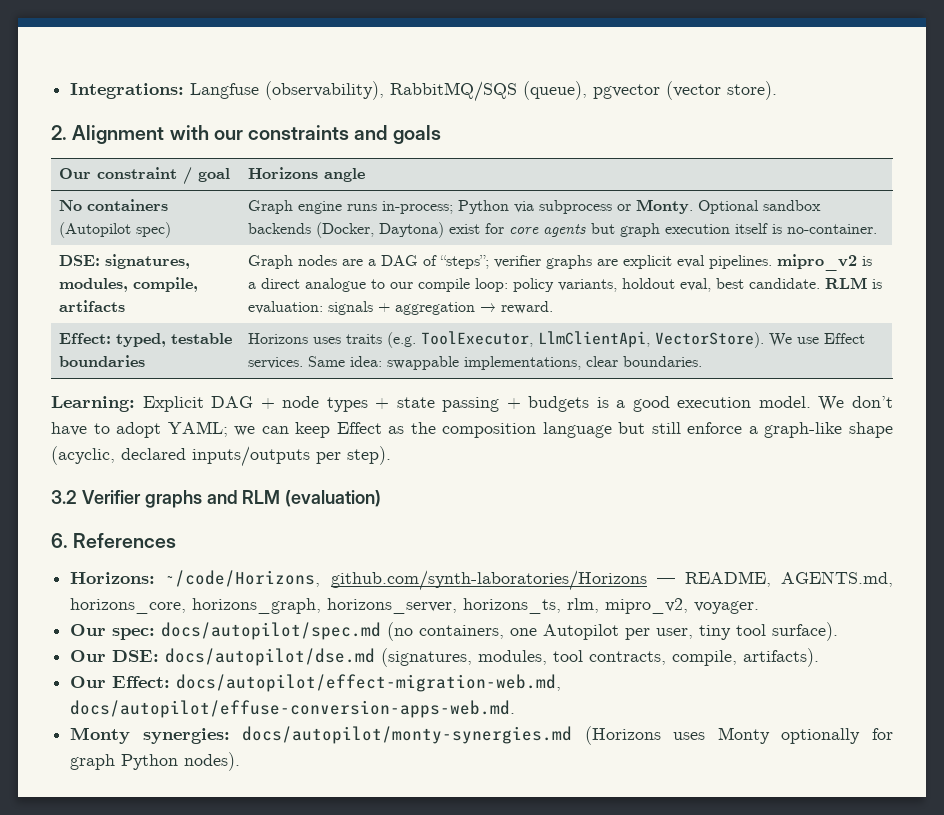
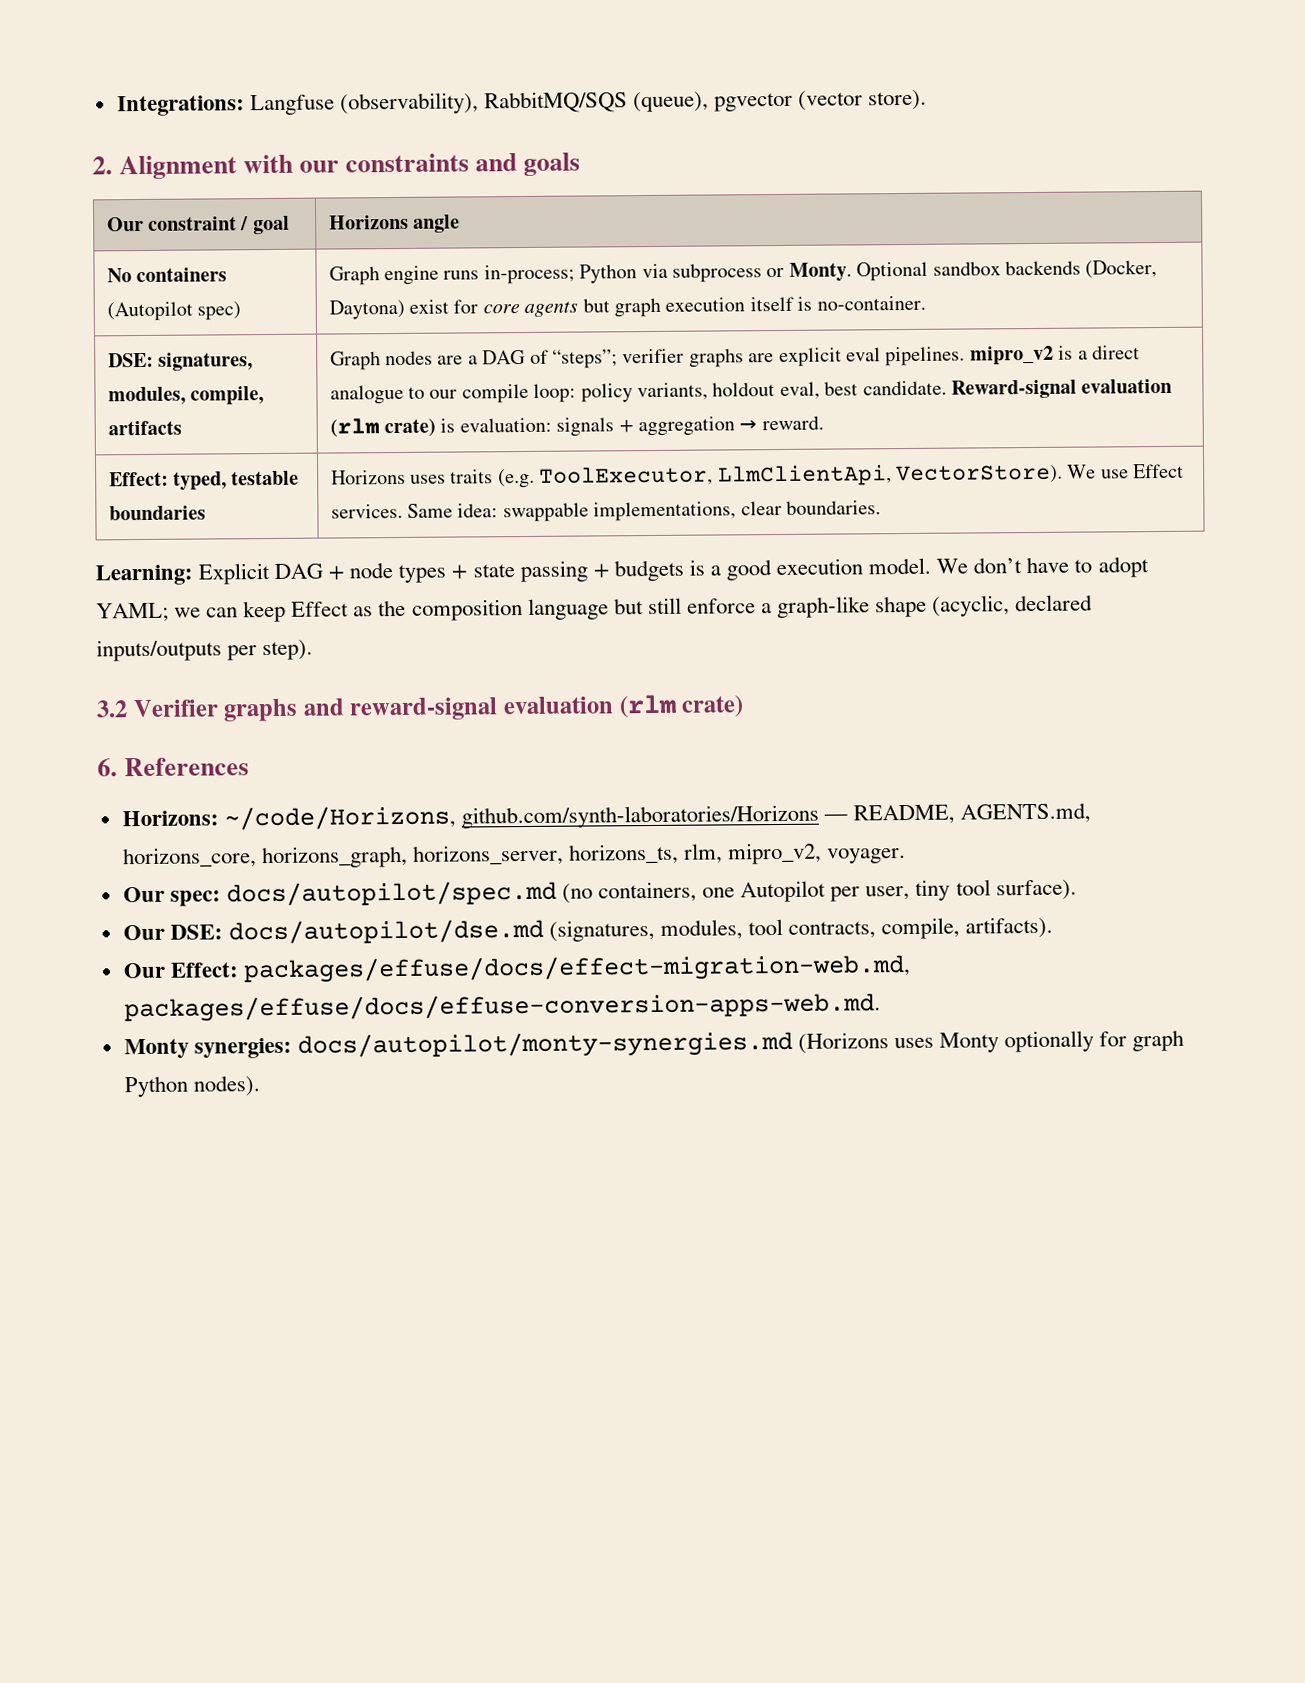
- RLM is evaluation: signals + aggregation → reward.
+ Reward-signal evaluation (rlm crate) is evaluation: signals + aggregation → reward.
- 3.2 Verifier graphs and RLM (evaluation)
+ 3.2 Verifier graphs and reward-signal evaluation (rlm crate)
- Our Effect: docs/autopilot/effect-migration-web.md, docs/autopilot/effuse-conversion-apps-web.md.
+ Our Effect: packages/effuse/docs/effect-migration-web.md, packages/effuse/docs/effuse-conversion-apps-web.md.

